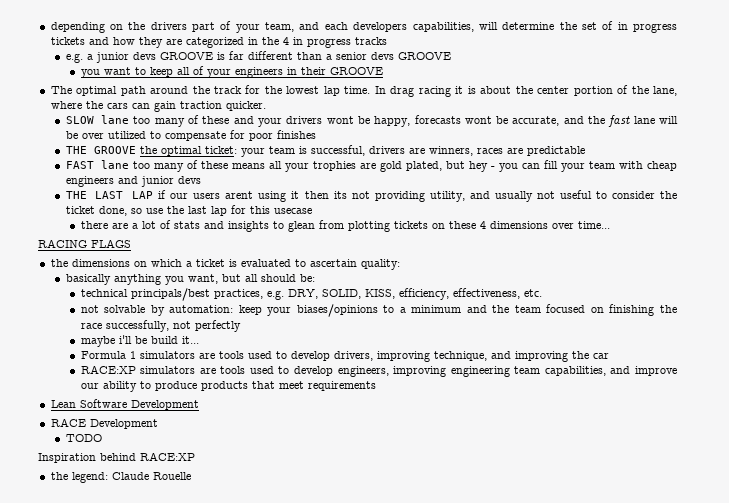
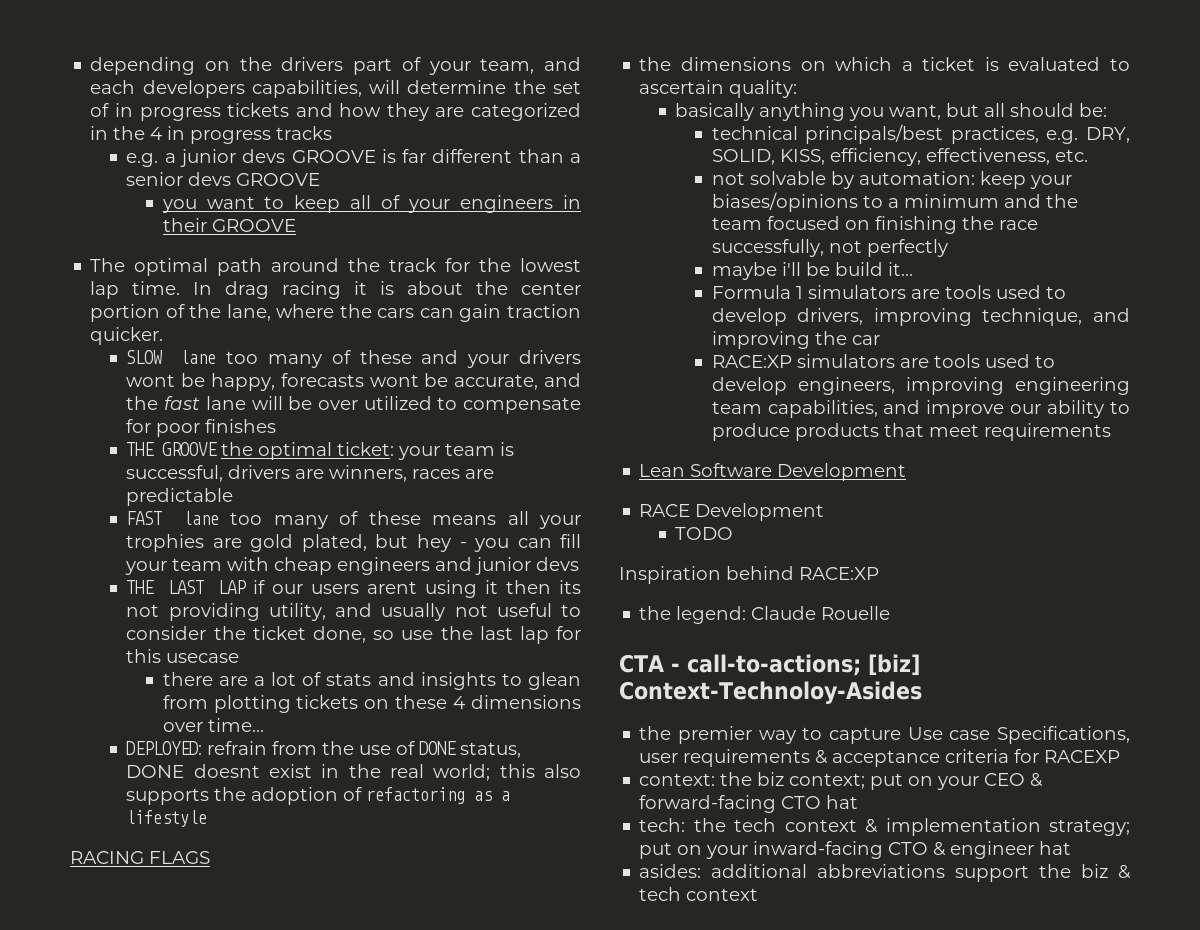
+ DEPLOYED: refrain from the use of DONE status, DONE doesnt exist in the real world; this also supports the adoption of refactoring as a lifestyle
+ CTA - call-to-actions; [biz] Context-Technoloy-Asides
+ the premier way to capture Use case Specifications, user requirements & acceptance criteria for RACEXP
+ context: the biz context; put on your CEO & forward-facing CTO hat
+ tech: the tech context & implementation strategy; put on your inward-facing CTO & engineer hat
+ asides: additional abbreviations support the biz & tech context

